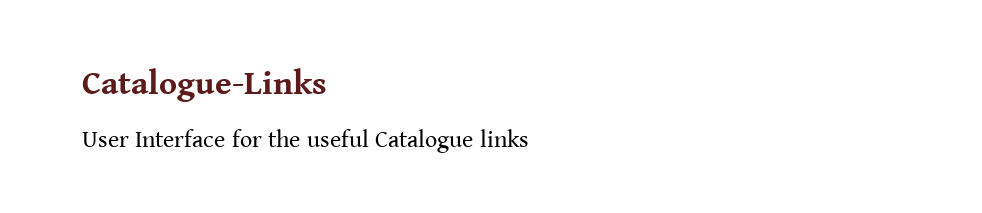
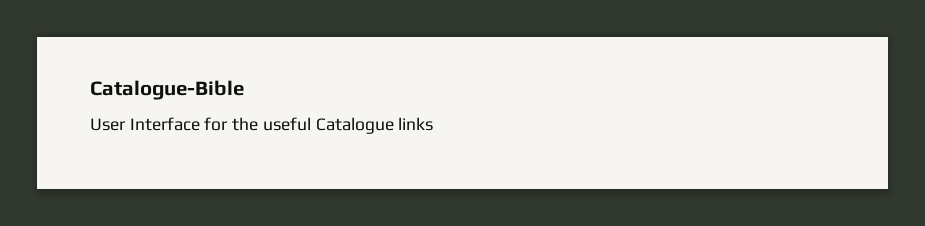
- Catalogue-Links
+ Catalogue-Bible

